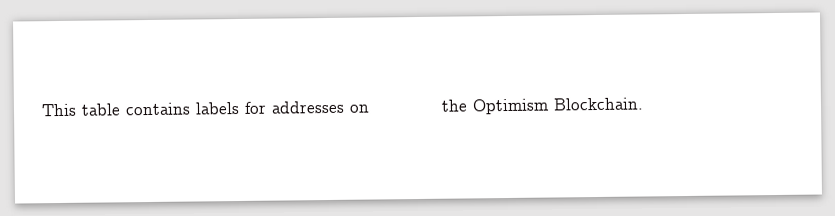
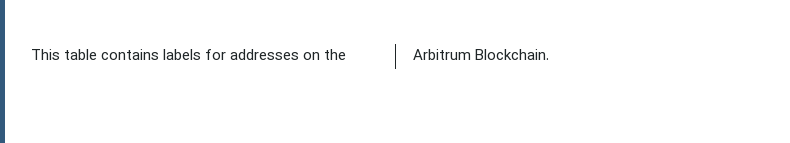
- This table contains labels for addresses on the Optimism Blockchain.
+ This table contains labels for addresses on the Arbitrum Blockchain.

